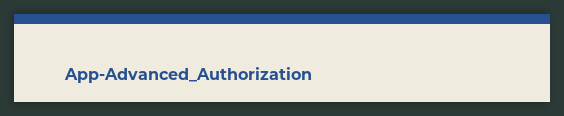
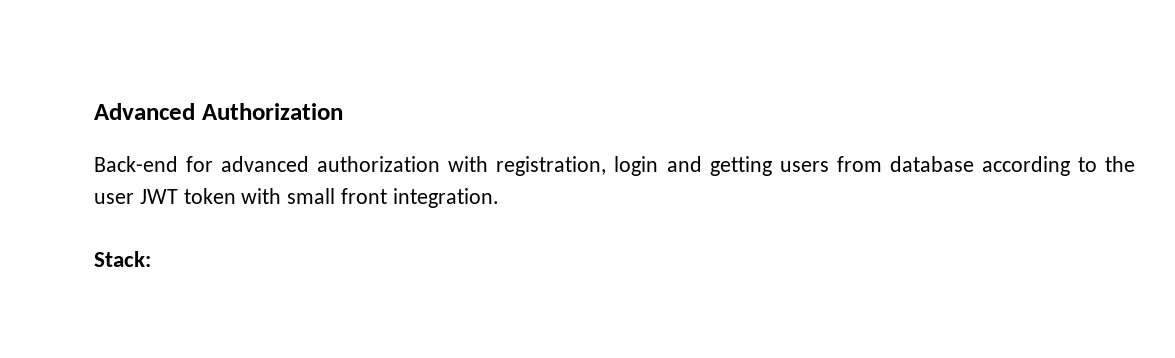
- App-Advanced_Authorization
+ Advanced Authorization
+ Back-end for advanced authorization with registration, login and getting users from database according to the user JWT token with small front integration.
+ Stack:

